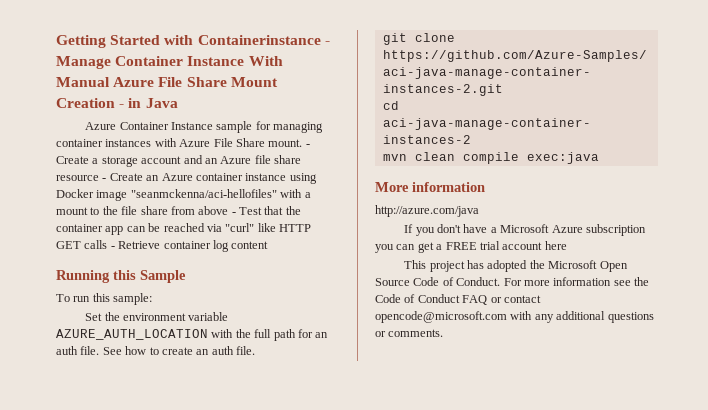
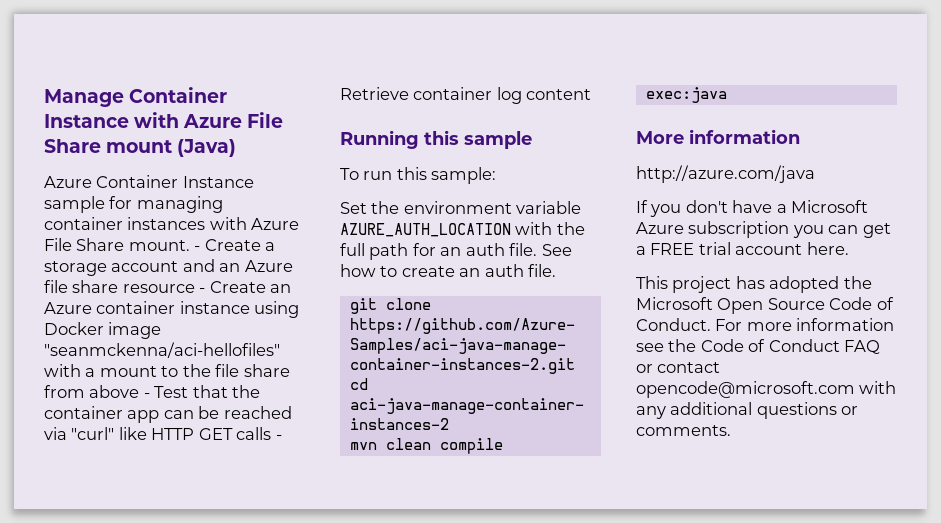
- Getting Started with Containerinstance - Manage Container Instance With Manual Azure File Share Mount Creation - in Java
+ Manage Container Instance with Azure File Share mount (Java)
- Running this Sample
+ Running this sample
- If you don't have a Microsoft Azure subscription you can get a FREE trial account here
+ If you don't have a Microsoft Azure subscription you can get a FREE trial account here.

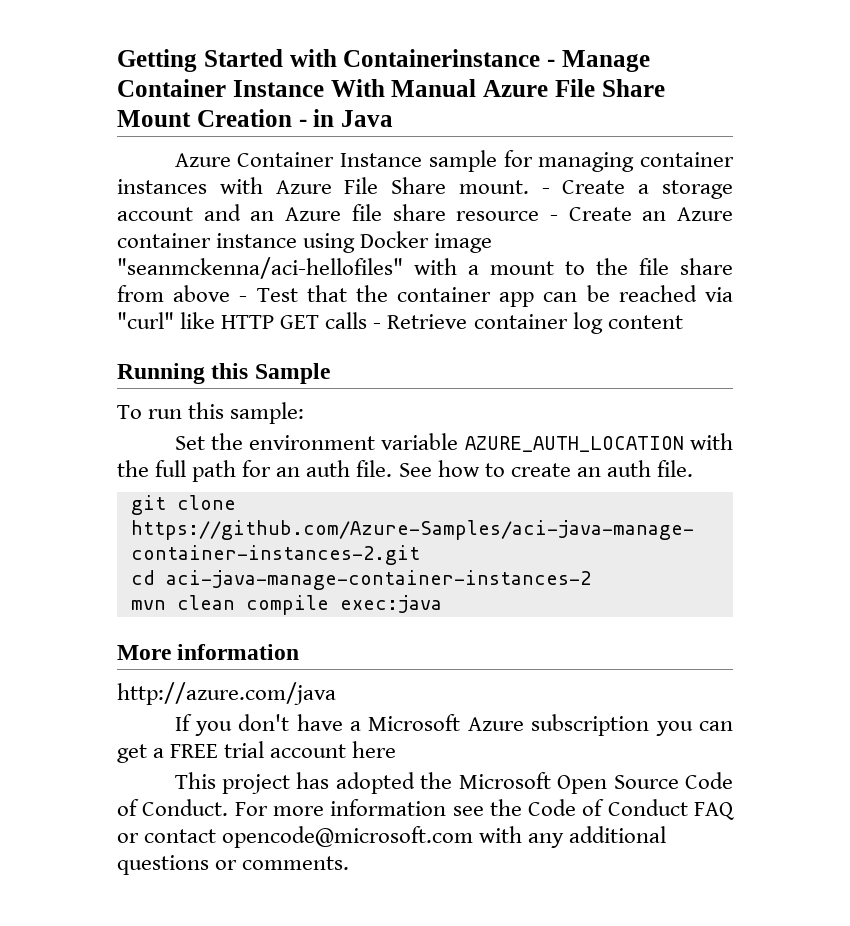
- Manage Container Instance with Azure File Share mount (Java)
+ Getting Started with Containerinstance - Manage Container Instance With Manual Azure File Share Mount Creation - in Java
- Running this sample
+ Running this Sample
- If you don't have a Microsoft Azure subscription you can get a FREE trial account here.
+ If you don't have a Microsoft Azure subscription you can get a FREE trial account here

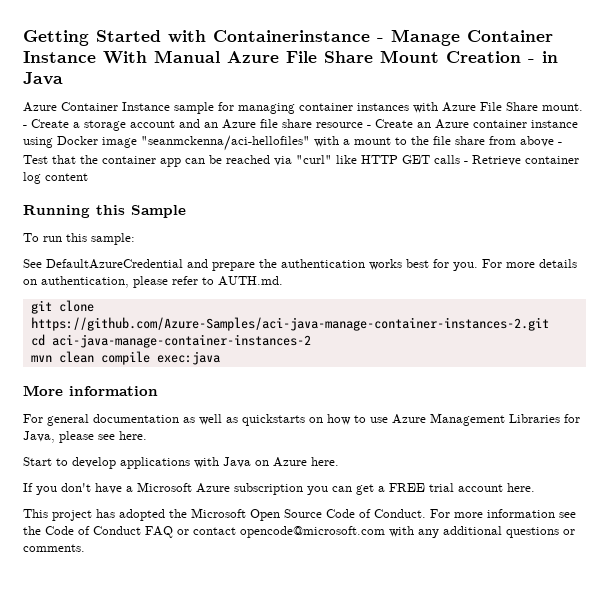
- Set the environment variable AZURE_AUTH_LOCATION with the full path for an auth file. See how to create an auth file.
+ See DefaultAzureCredential and prepare the authentication works best for you. For more details on authentication, please refer to AUTH.md.
- http://azure.com/java
+ For general documentation as well as quickstarts on how to use Azure Management Libraries for Java, please see here.
+ Start to develop applications with Java on Azure here.
- If you don't have a Microsoft Azure subscription you can get a FREE trial account here
+ If you don't have a Microsoft Azure subscription you can get a FREE trial account here.

